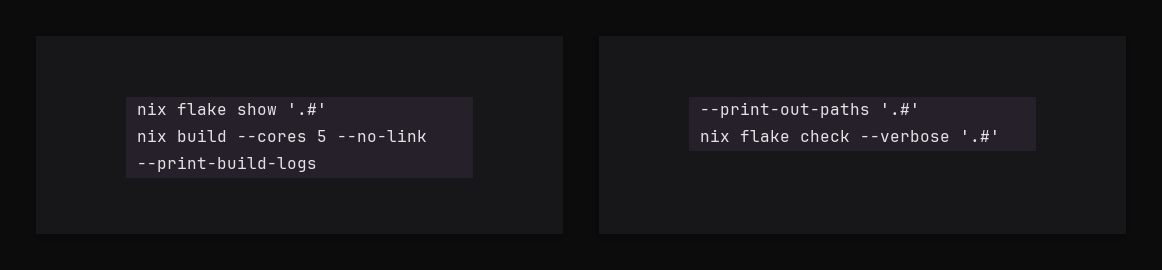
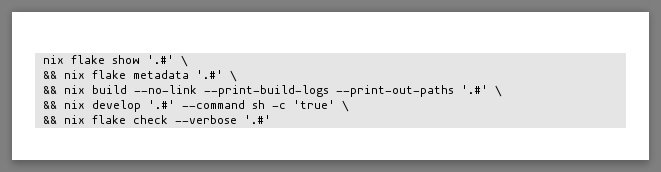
- nix flake show '.#'
- nix build --cores 5 --no-link --print-build-logs --print-out-paths '.#'
- nix flake check --verbose '.#'
+ nix flake show '.#' \
+ && nix flake metadata '.#' \
+ && nix build --no-link --print-build-logs --print-out-paths '.#' \
+ && nix develop '.#' --command sh -c 'true' \
+ && nix flake check --verbose '.#'

